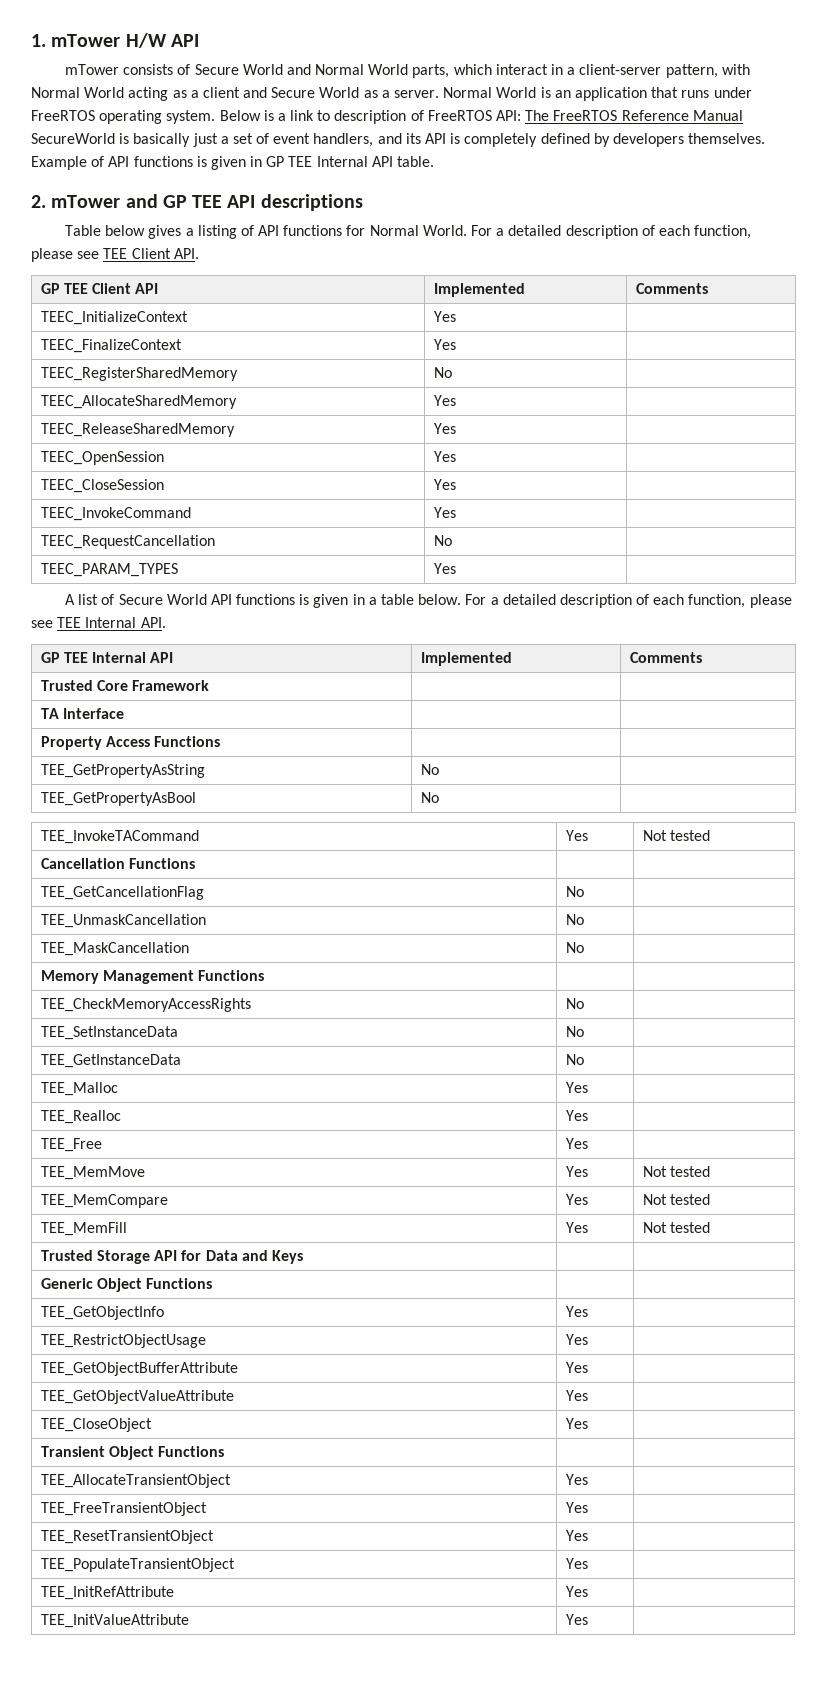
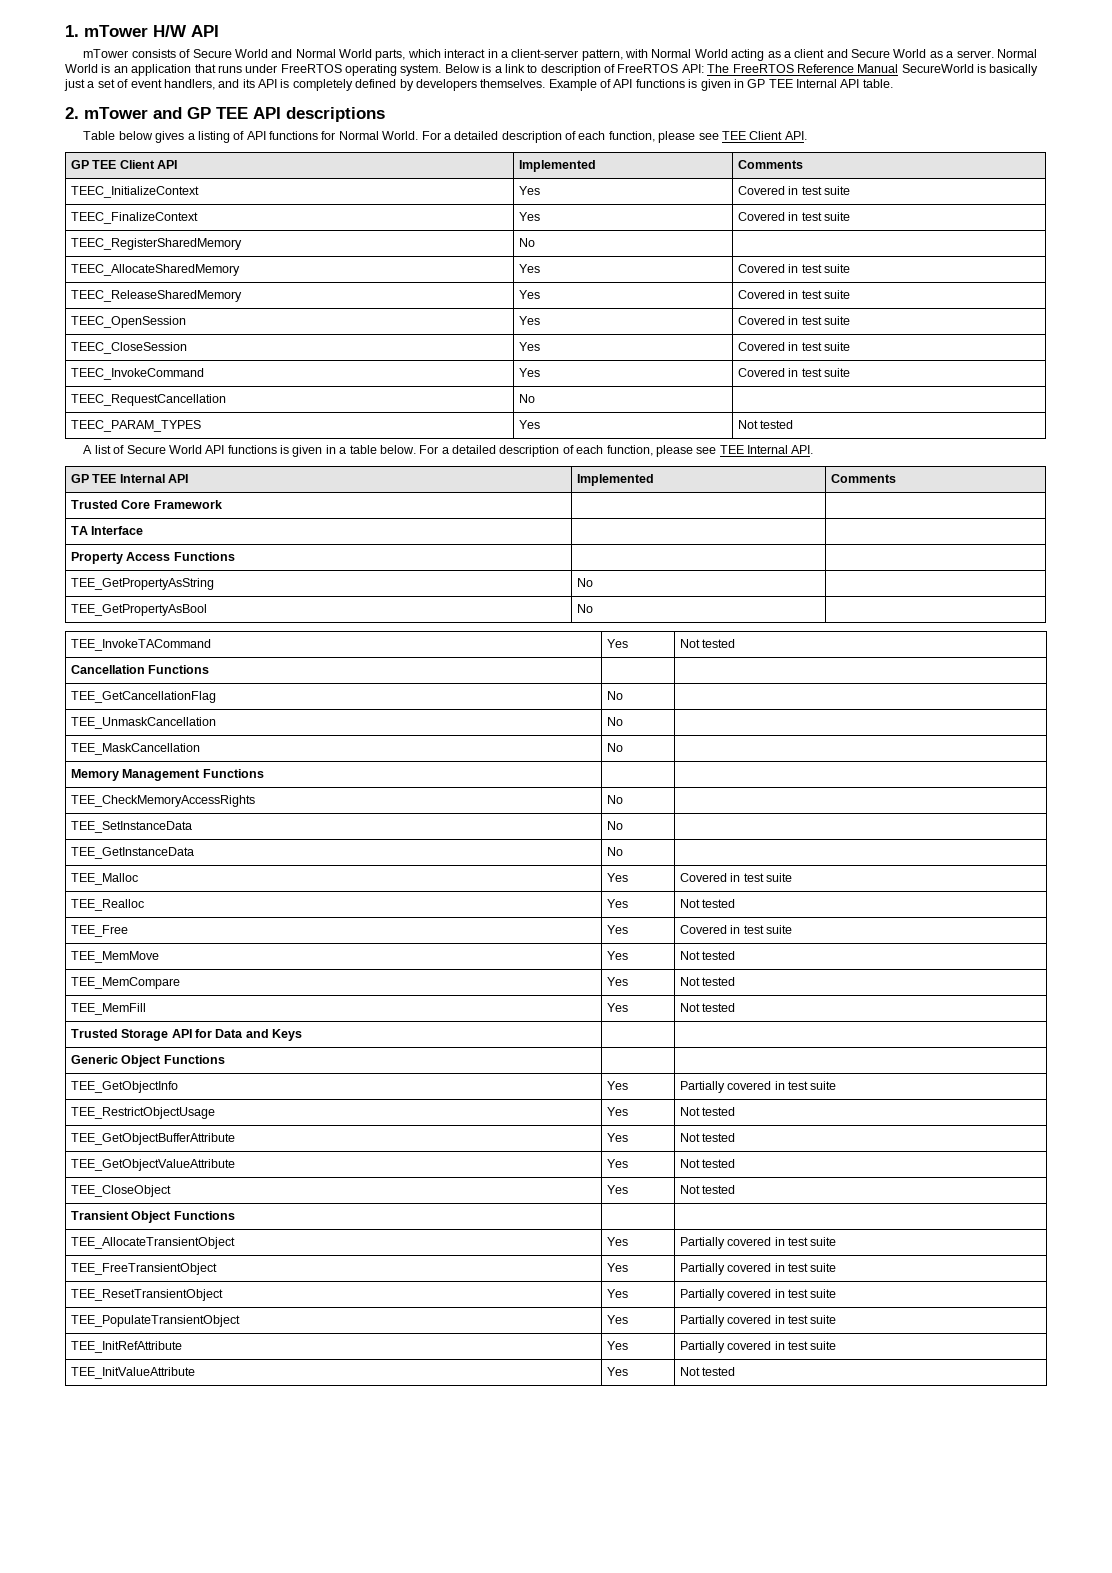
- TEEC_InitializeContext | Yes |
- TEEC_FinalizeContext | Yes |
+ TEEC_InitializeContext | Yes | Covered in test suite
+ TEEC_FinalizeContext | Yes | Covered in test suite
  TEEC_RegisterSharedMemory | No |
- TEEC_AllocateSharedMemory | Yes |
- TEEC_ReleaseSharedMemory | Yes |
- TEEC_OpenSession | Yes |
- TEEC_CloseSession | Yes |
- TEEC_InvokeCommand | Yes |
+ TEEC_AllocateSharedMemory | Yes | Covered in test suite
+ TEEC_ReleaseSharedMemory | Yes | Covered in test suite
+ TEEC_OpenSession | Yes | Covered in test suite
+ TEEC_CloseSession | Yes | Covered in test suite
+ TEEC_InvokeCommand | Yes | Covered in test suite
- TEEC_PARAM_TYPES | Yes |
+ TEEC_PARAM_TYPES | Yes | Not tested
- TEE_Malloc | Yes |
+ TEE_Malloc | Yes | Covered in test suite
- TEE_Realloc | Yes |
+ TEE_Realloc | Yes | Not tested
- TEE_Free | Yes |
+ TEE_Free | Yes | Covered in test suite
- TEE_GetObjectInfo | Yes |
+ TEE_GetObjectInfo | Yes | Partially covered in test suite
- TEE_RestrictObjectUsage | Yes |
+ TEE_RestrictObjectUsage | Yes | Not tested
- TEE_GetObjectBufferAttribute | Yes |
+ TEE_GetObjectBufferAttribute | Yes | Not tested
- TEE_GetObjectValueAttribute | Yes |
+ TEE_GetObjectValueAttribute | Yes | Not tested
- TEE_CloseObject | Yes |
+ TEE_CloseObject | Yes | Not tested
- TEE_AllocateTransientObject | Yes |
- TEE_FreeTransientObject | Yes |
- TEE_ResetTransientObject | Yes |
- TEE_PopulateTransientObject | Yes |
- TEE_InitRefAttribute | Yes |
+ TEE_AllocateTransientObject | Yes | Partially covered in test suite
+ TEE_FreeTransientObject | Yes | Partially covered in test suite
+ TEE_ResetTransientObject | Yes | Partially covered in test suite
+ TEE_PopulateTransientObject | Yes | Partially covered in test suite
+ TEE_InitRefAttribute | Yes | Partially covered in test suite
- TEE_InitValueAttribute | Yes |
+ TEE_InitValueAttribute | Yes | Not tested

